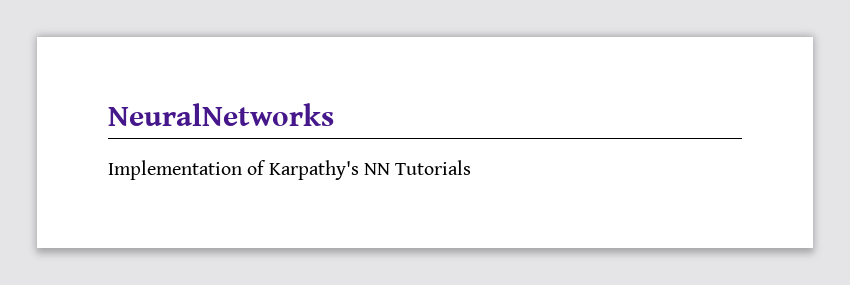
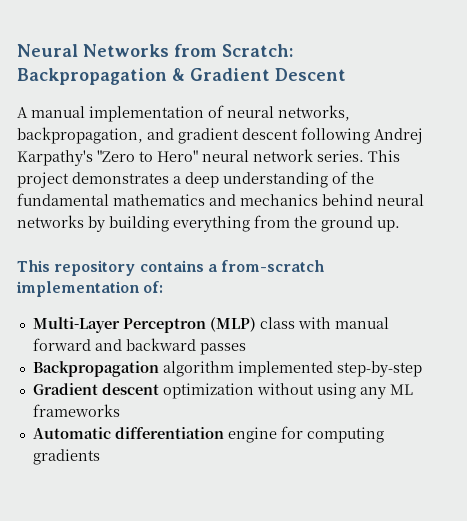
- NeuralNetworks
- Implementation of Karpathy's NN Tutorials
+ Neural Networks from Scratch: Backpropagation & Gradient Descent
+ A manual implementation of neural networks, backpropagation, and gradient descent following Andrej Karpathy's "Zero to Hero" neural network series. This project demonstrates a deep understanding of the fundamental mathematics and mechanics behind neural networks by building everything from the ground up.
+ This repository contains a from-scratch implementation of:
+ Multi-Layer Perceptron (MLP) class with manual forward and backward passes
+ Backpropagation algorithm implemented step-by-step
+ Gradient descent optimization without using any ML frameworks
+ Automatic differentiation engine for computing gradients

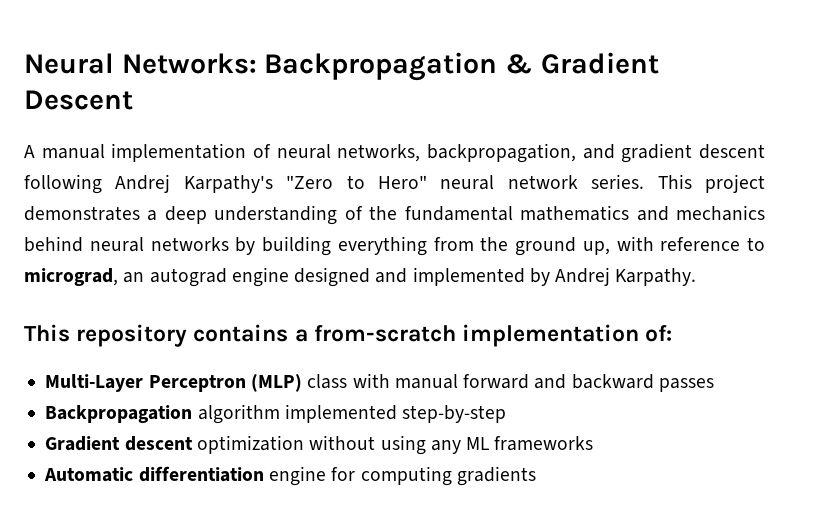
- Neural Networks from Scratch: Backpropagation & Gradient Descent
+ Neural Networks: Backpropagation & Gradient Descent
- This project demonstrates a deep understanding of the fundamental mathematics and mechanics behind neural networks by building everything from the ground up.
+ This project demonstrates a deep understanding of the fundamental mathematics and mechanics behind neural networks by building everything from the ground up, with reference to micrograd, an autograd engine designed and implemented by Andrej Karpathy.

